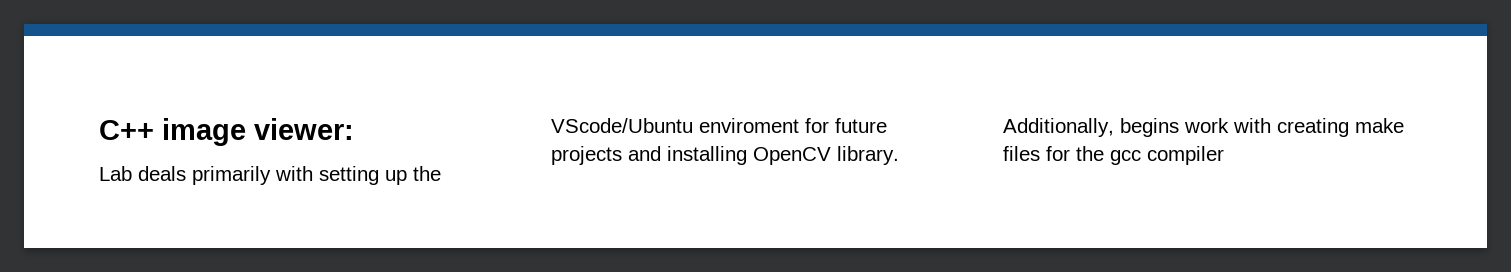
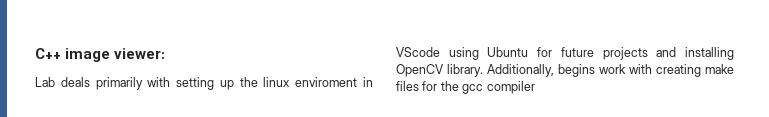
- Lab deals primarily with setting up the VScode/Ubuntu enviroment for future projects and installing OpenCV library.
+ Lab deals primarily with setting up the linux enviroment in VScode using Ubuntu for future projects and installing OpenCV library.

